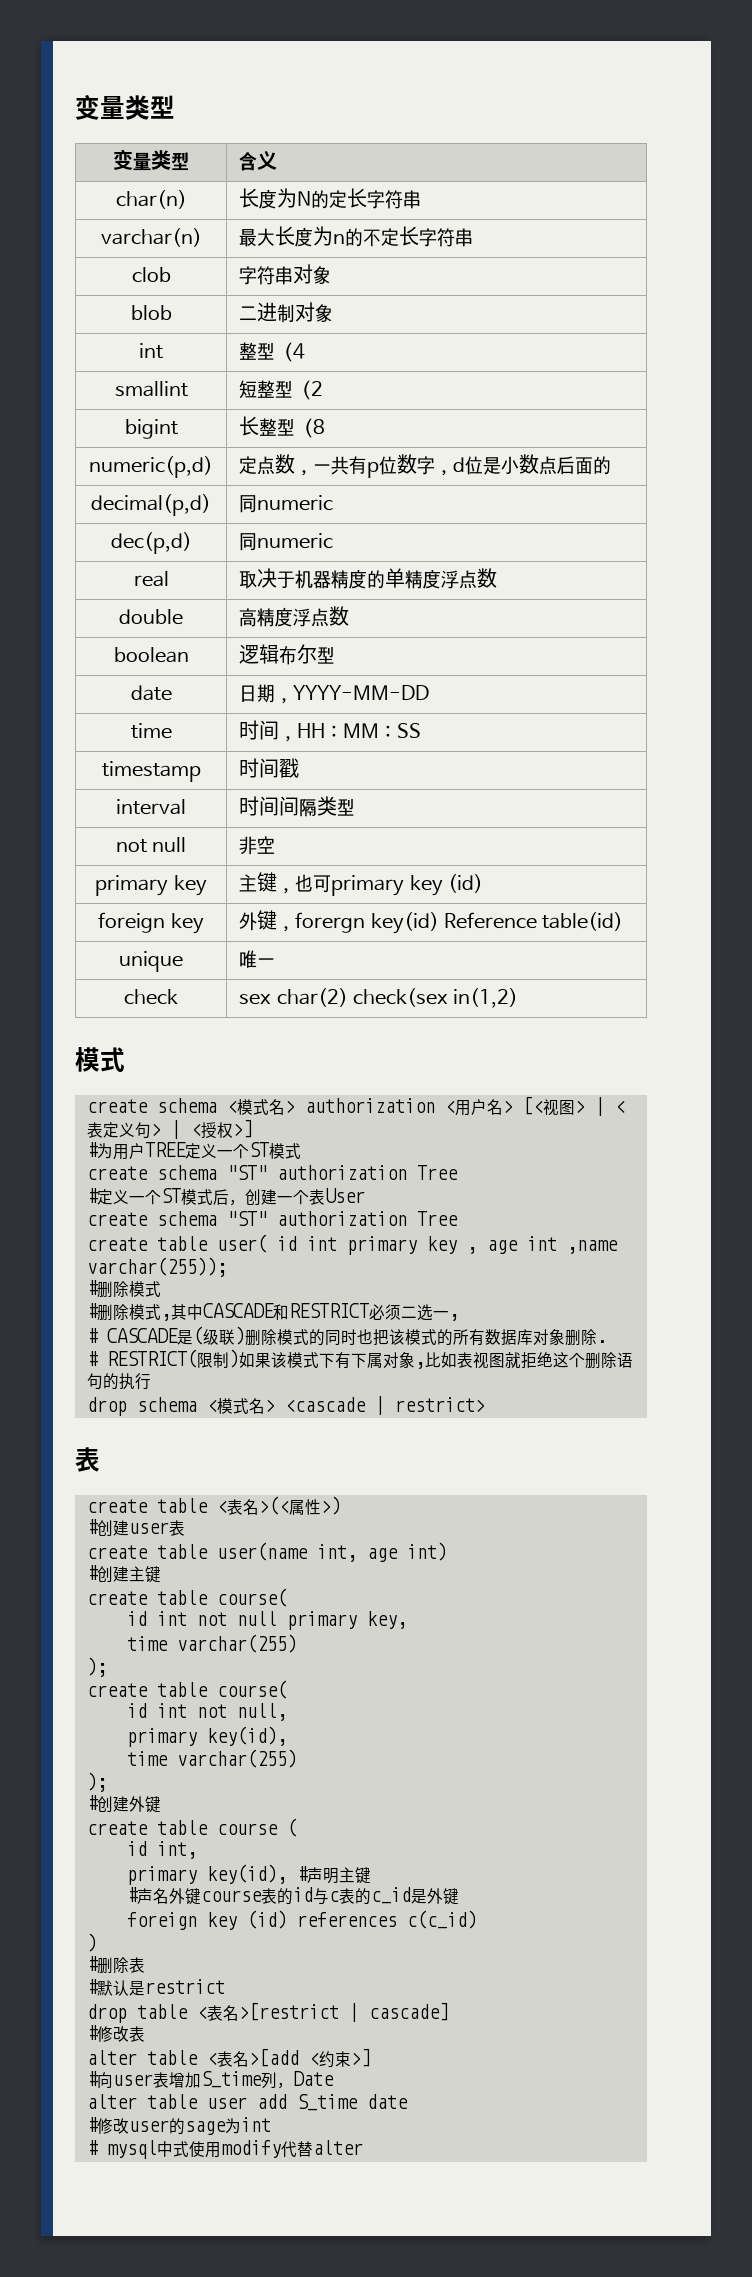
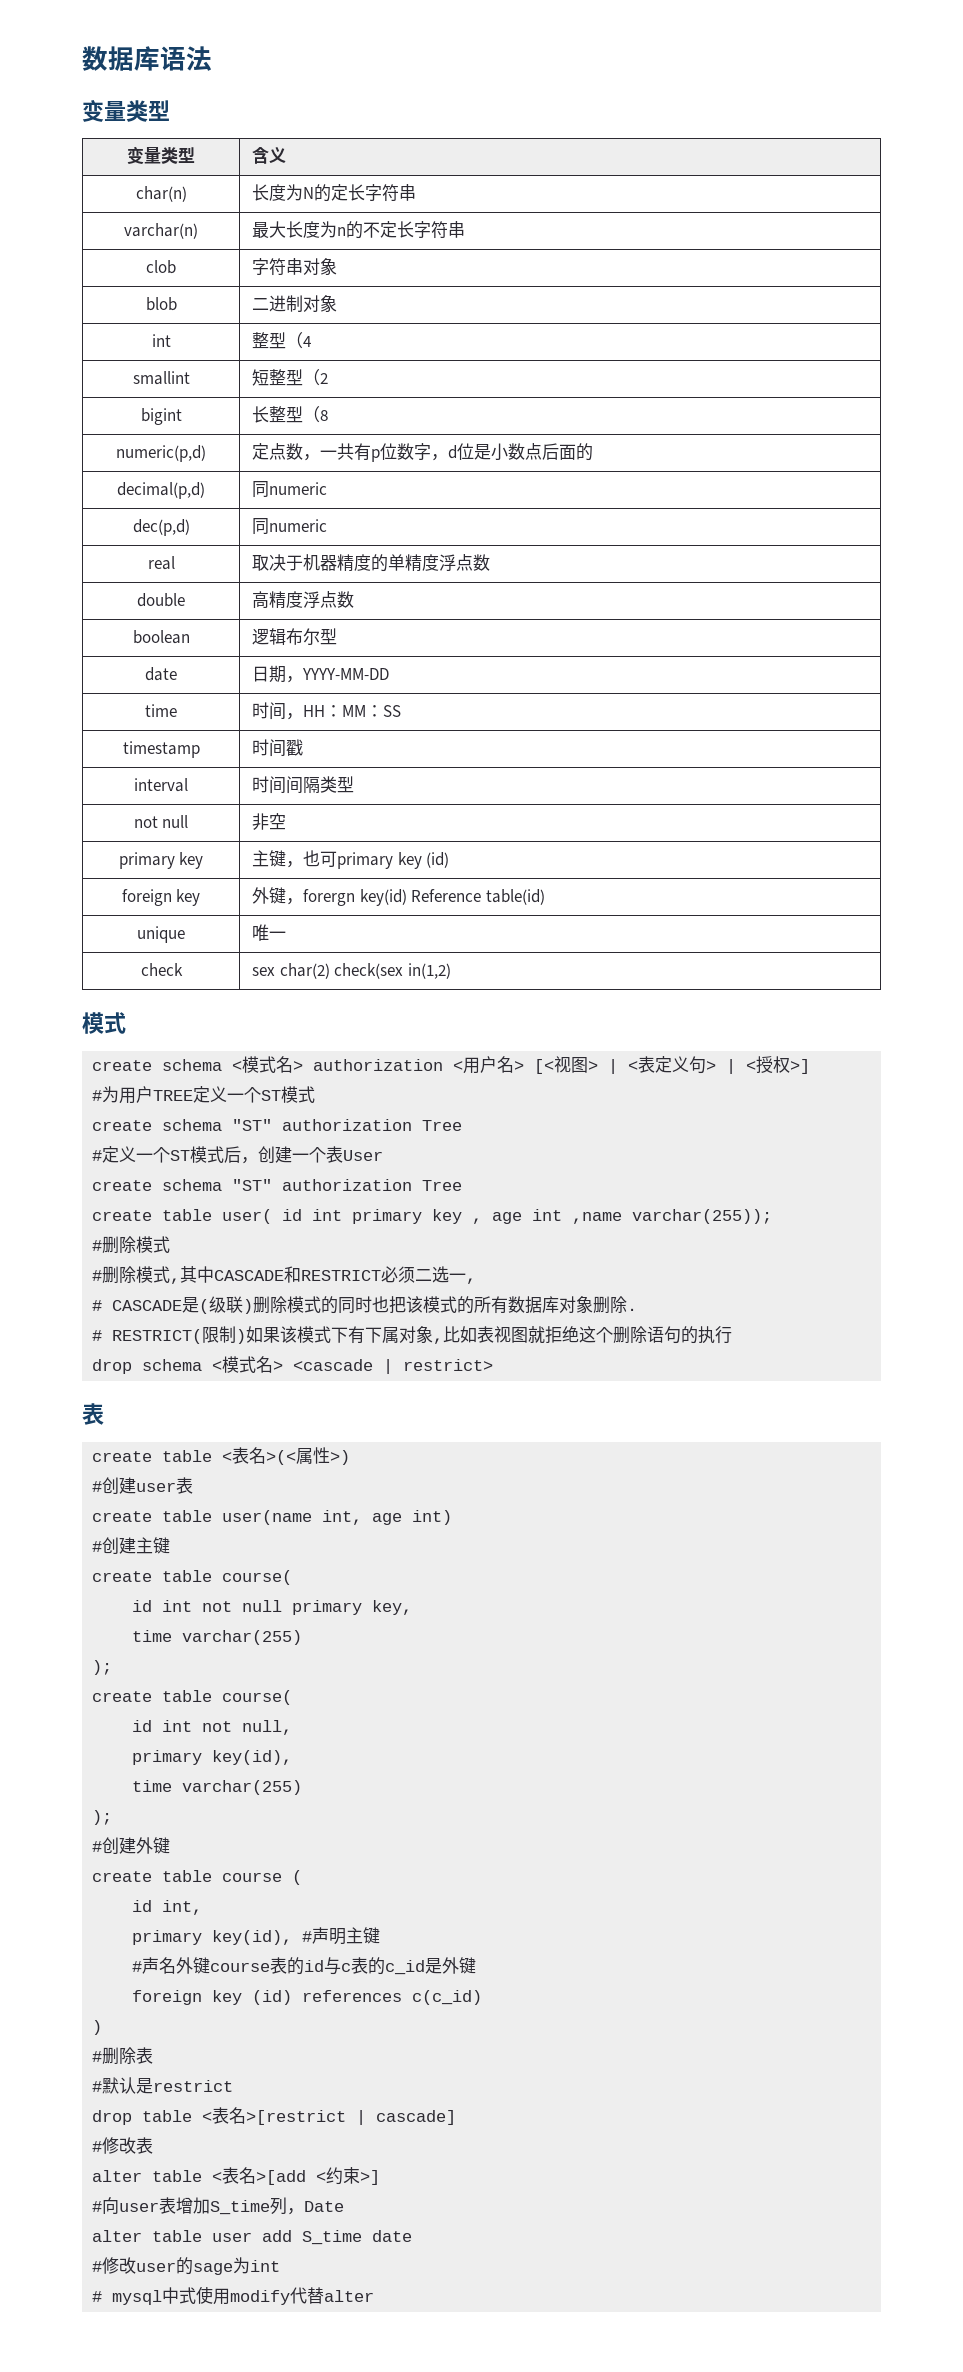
+ 数据库语法

